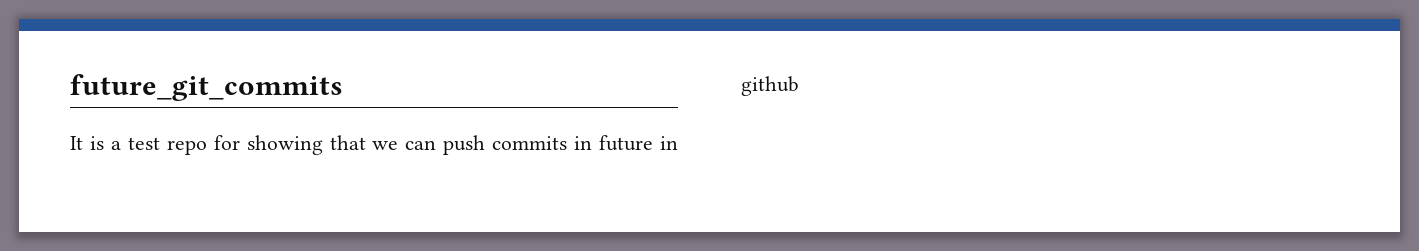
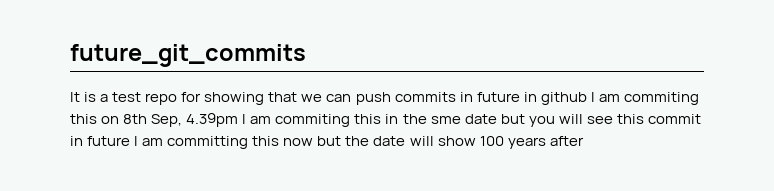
- It is a test repo for showing that we can push commits in future in github
+ It is a test repo for showing that we can push commits in future in github I am commiting this on 8th Sep, 4.39pm I am commiting this in the sme date but you will see this commit in future I am committing this now but the date will show 100 years after

